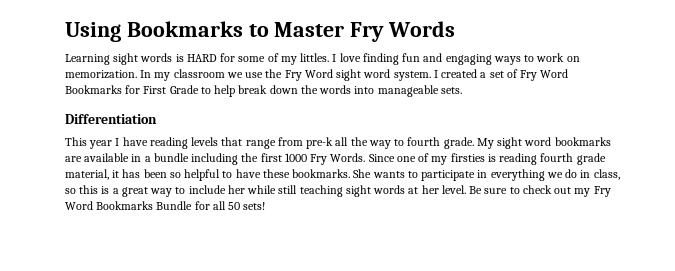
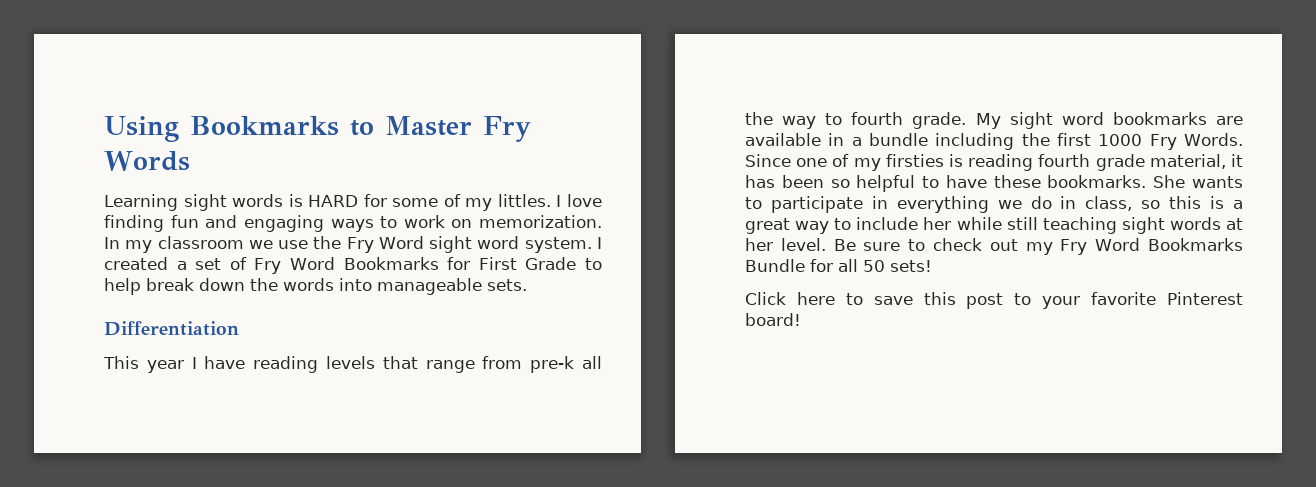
+ Click here to save this post to your favorite Pinterest board!

